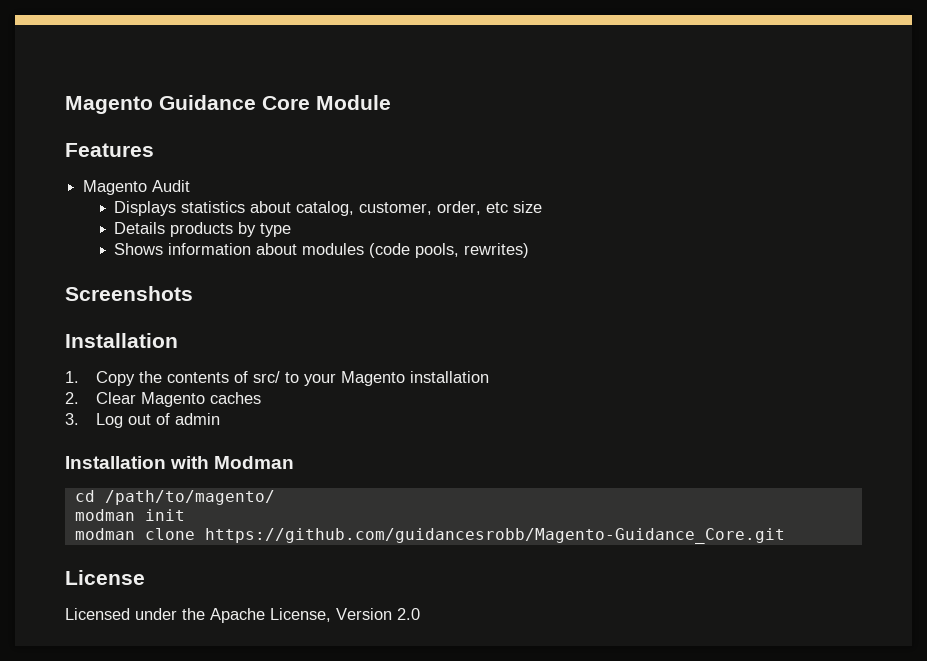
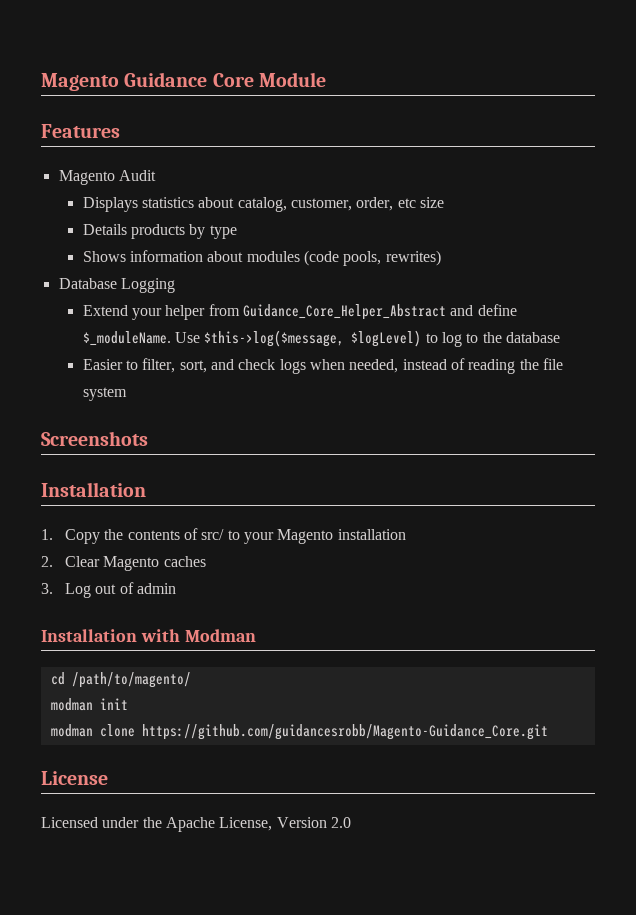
+ Database Logging
+ Extend your helper from Guidance_Core_Helper_Abstract and define $_moduleName. Use $this->log($message, $logLevel) to log to the database
+ Easier to filter, sort, and check logs when needed, instead of reading the file system

